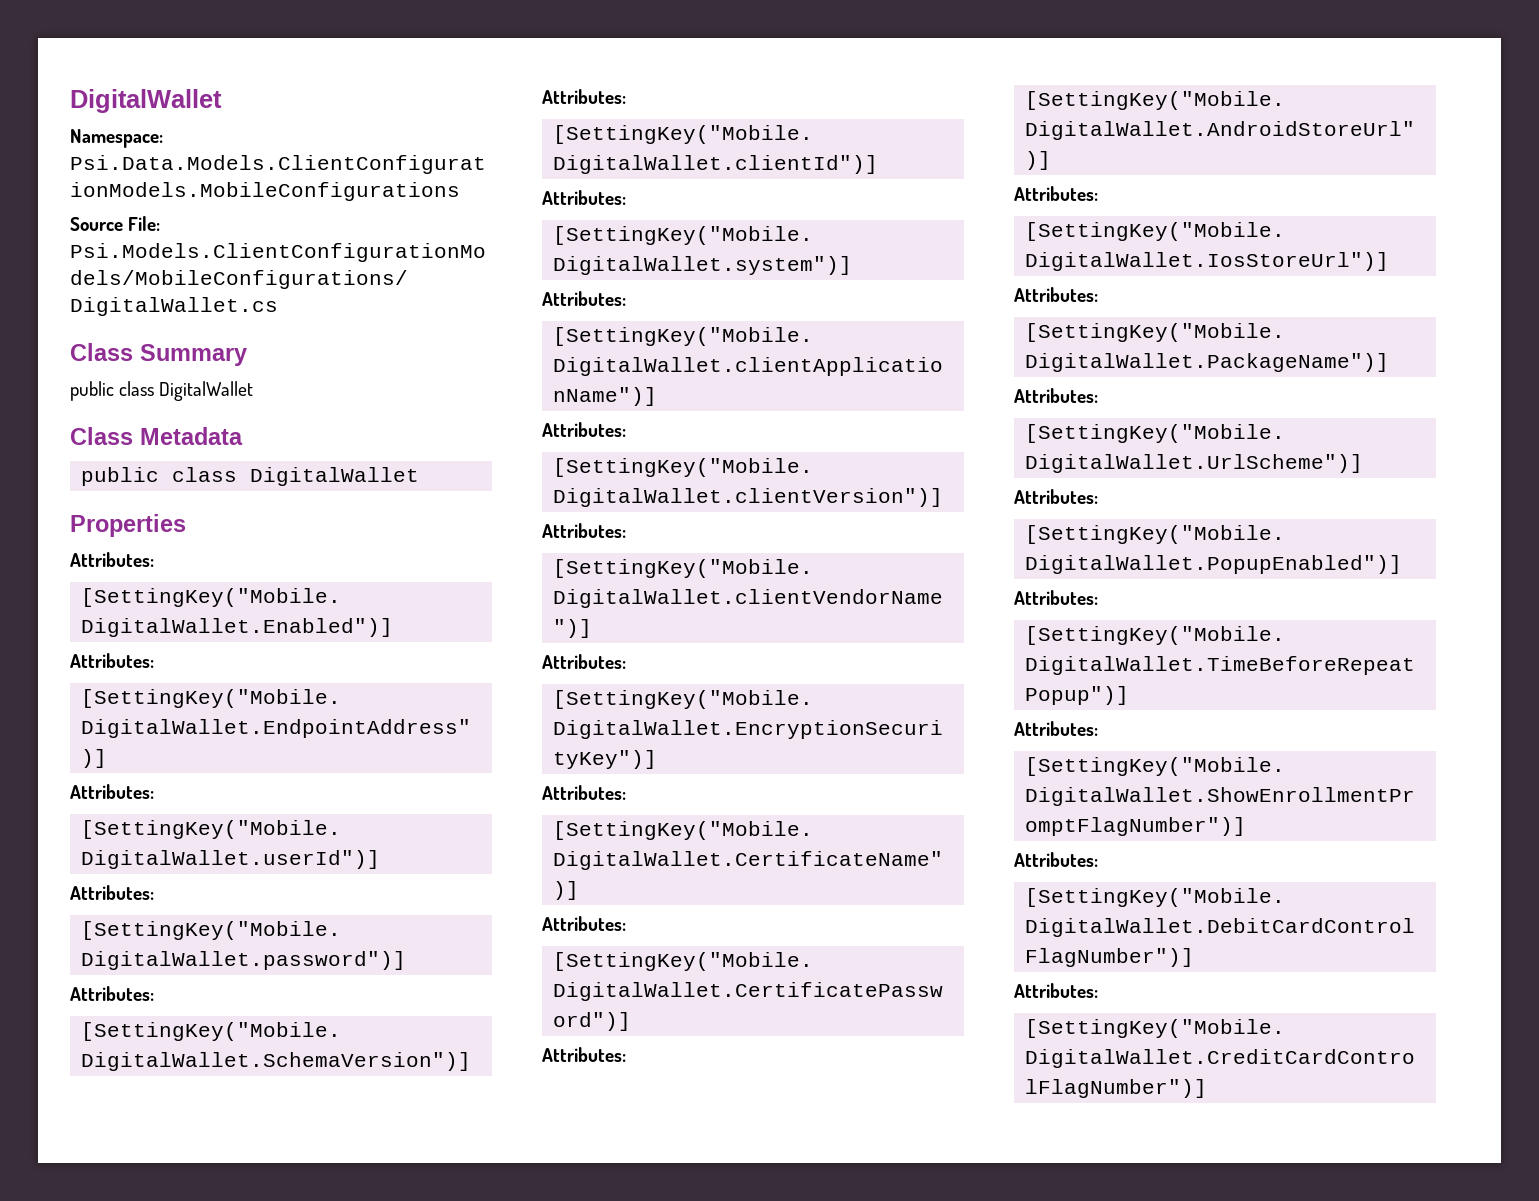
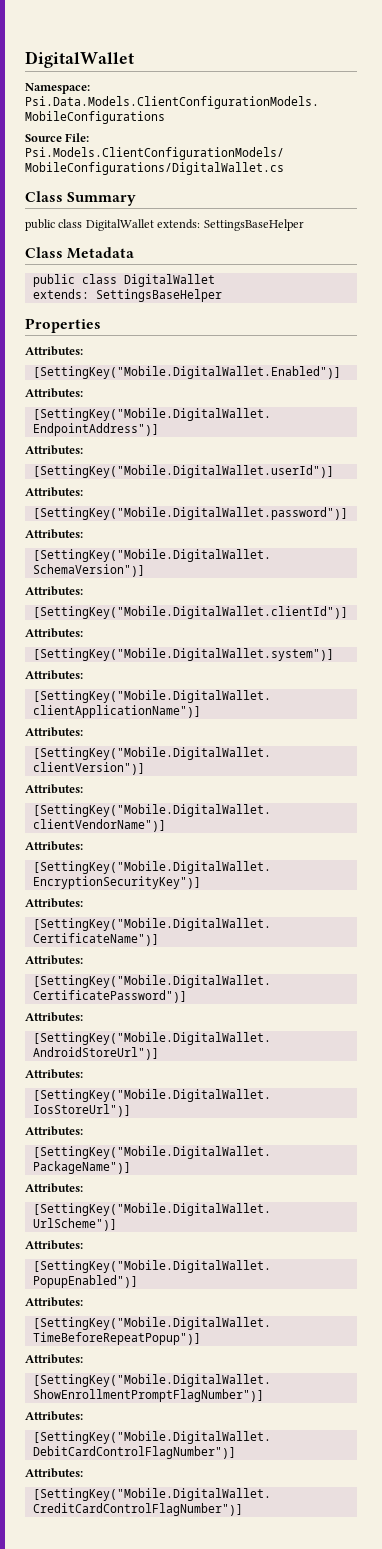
  Class Summary
- public class DigitalWallet
+ public class DigitalWallet extends: SettingsBaseHelper
  Class Metadata
  public class DigitalWallet
+ extends: SettingsBaseHelper

